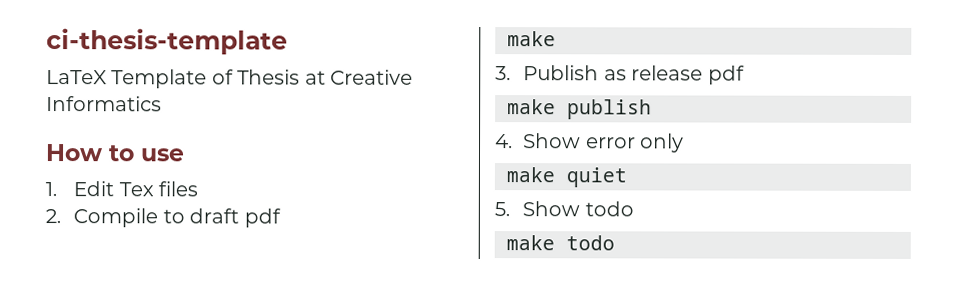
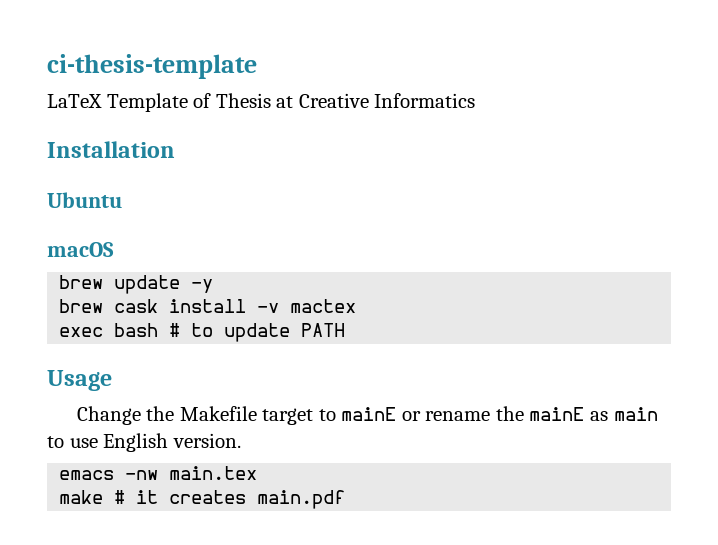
- How to use
- 1. Edit Tex files
- 2. Compile to draft pdf
- make
- 3. Publish as release pdf
- make publish
- 4. Show error only
- make quiet
- 5. Show todo
- make todo
+ Installation
+ Ubuntu
+ macOS
+ brew update -y
+ brew cask install -v mactex
+ exec bash # to update PATH
+ Usage
+ Change the Makefile target to mainE or rename the mainE as main to use English version.
+ emacs -nw main.tex
+ make # it creates main.pdf

